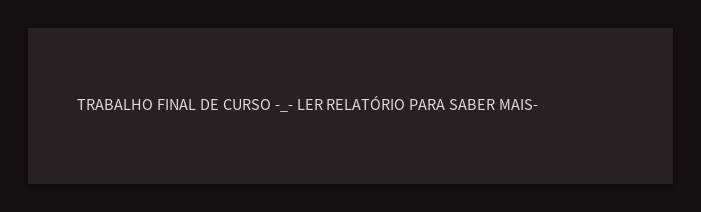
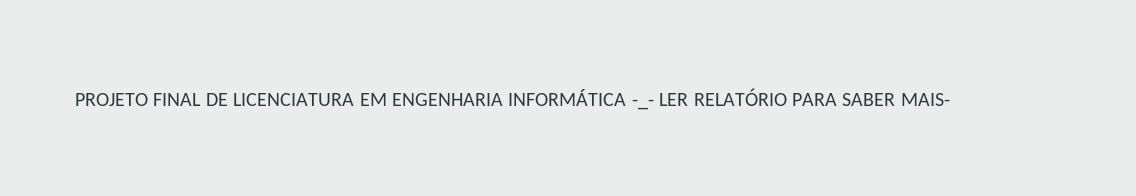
- TRABALHO FINAL DE CURSO -_- LER RELATÓRIO PARA SABER MAIS-
+ PROJETO FINAL DE LICENCIATURA EM ENGENHARIA INFORMÁTICA -_- LER RELATÓRIO PARA SABER MAIS-

